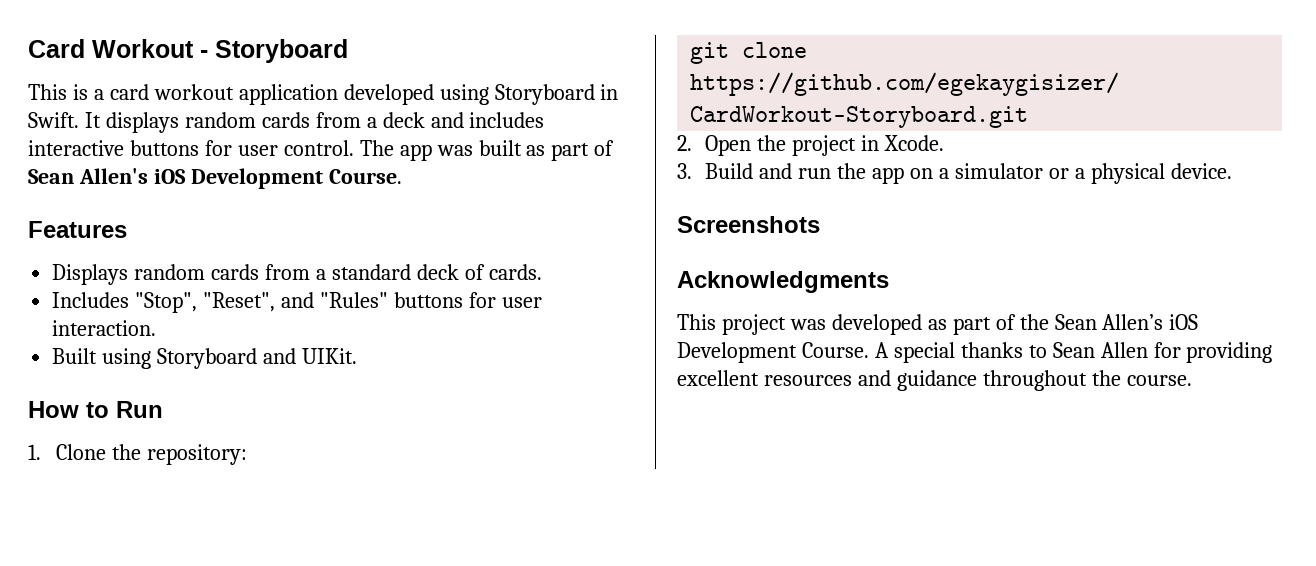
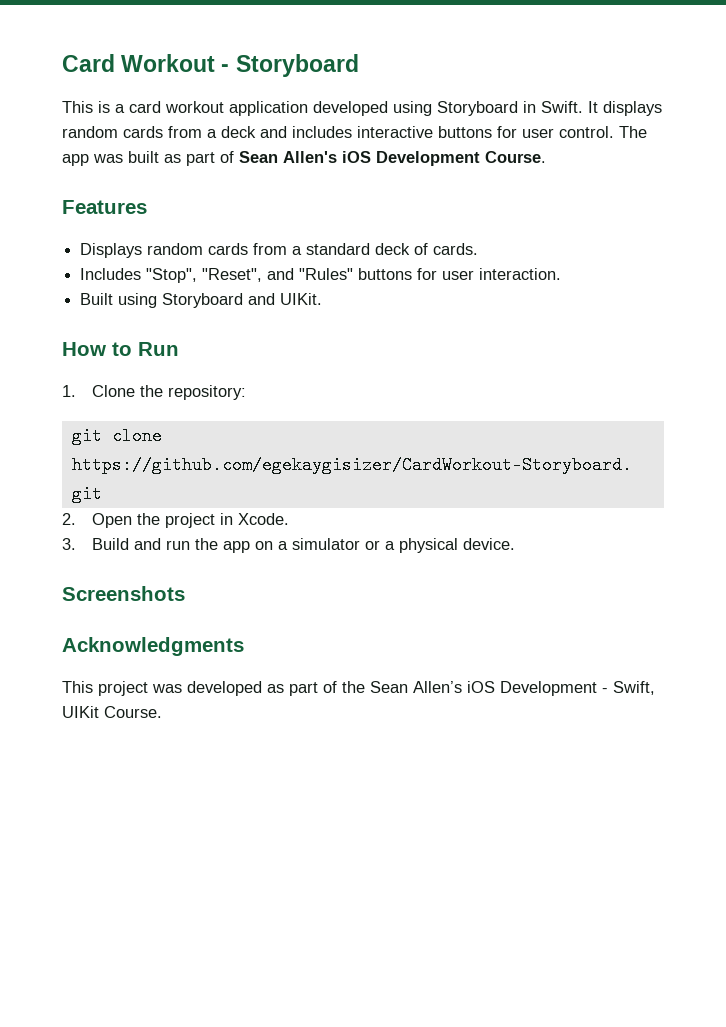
- This project was developed as part of the Sean Allen’s iOS Development Course. A special thanks to Sean Allen for providing excellent resources and guidance throughout the course.
+ This project was developed as part of the Sean Allen’s iOS Development - Swift, UIKit Course.

